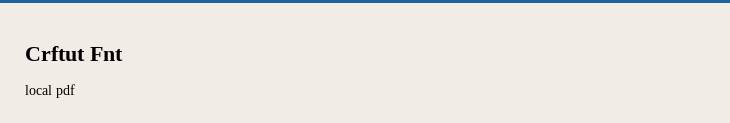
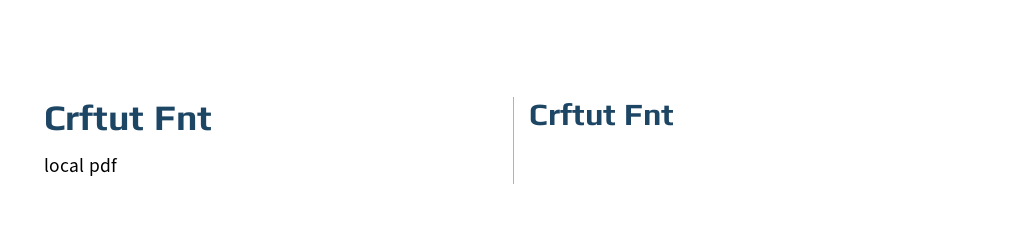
  local pdf
+ Crftut Fnt

